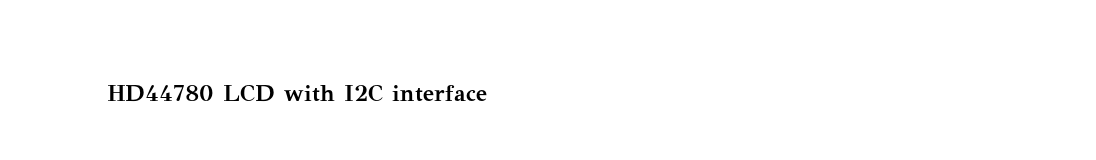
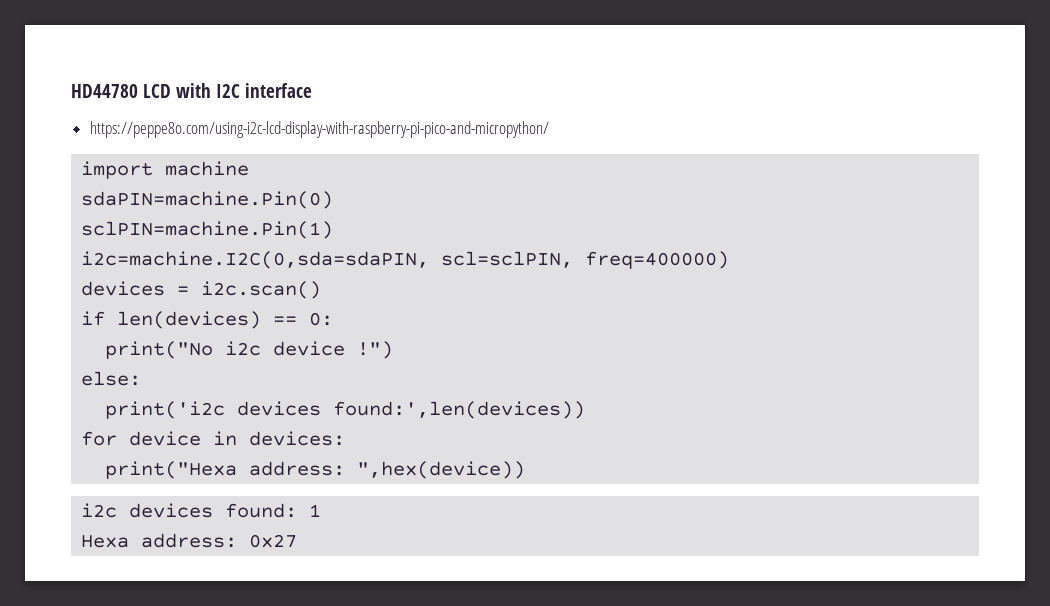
+ https://peppe8o.com/using-i2c-lcd-display-with-raspberry-pi-pico-and-micropython/
+ import machine
+ sdaPIN=machine.Pin(0)
+ sclPIN=machine.Pin(1)
+ i2c=machine.I2C(0,sda=sdaPIN, scl=sclPIN, freq=400000)
+ devices = i2c.scan()
+ if len(devices) == 0:
+ print("No i2c device !")
+ else:
+ print('i2c devices found:',len(devices))
+ for device in devices:
+ print("Hexa address: ",hex(device))
+ i2c devices found: 1
+ Hexa address: 0x27

